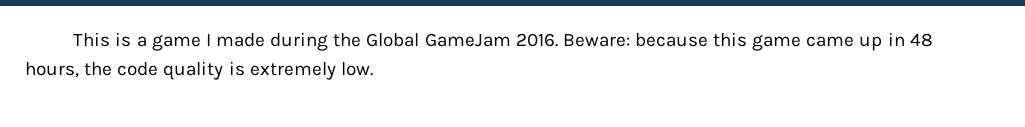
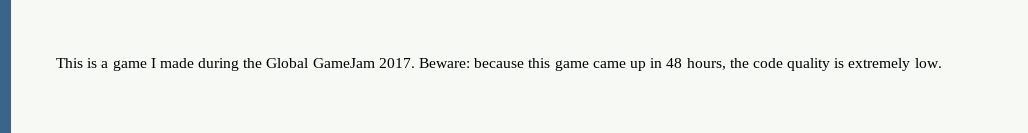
- This is a game I made during the Global GameJam 2016.
+ This is a game I made during the Global GameJam 2017.

